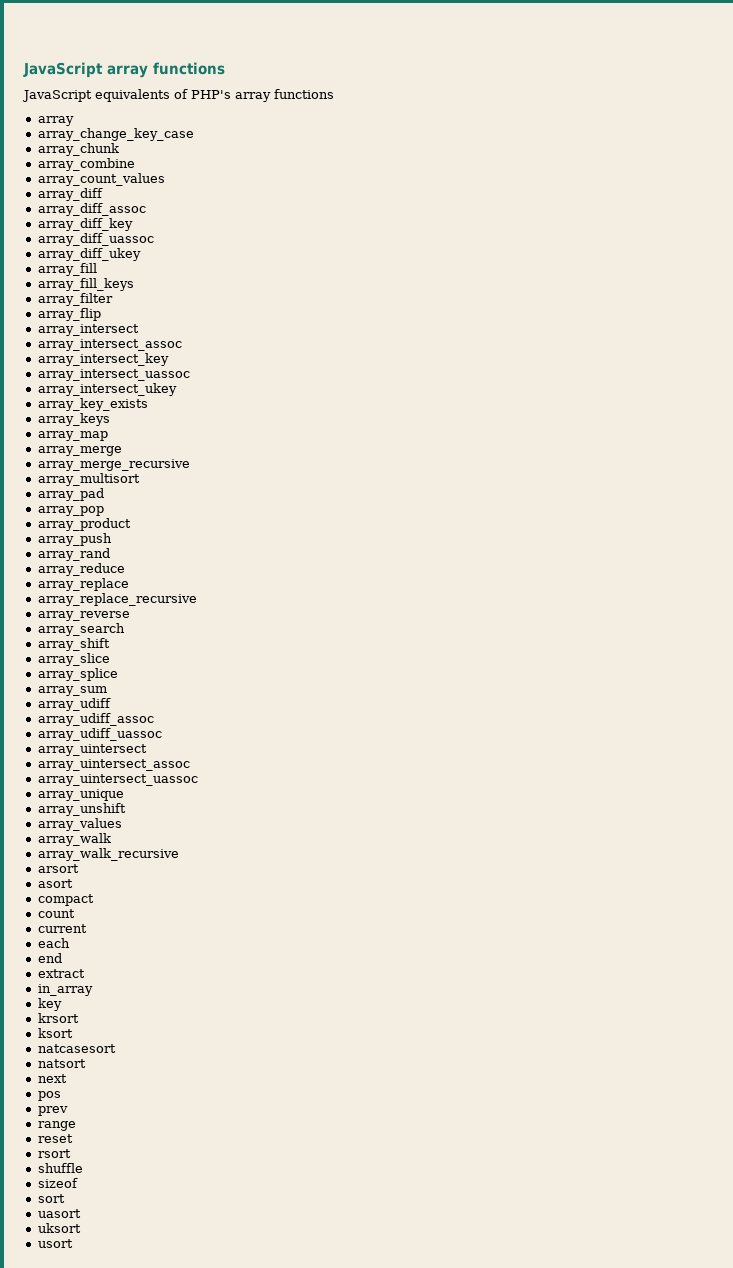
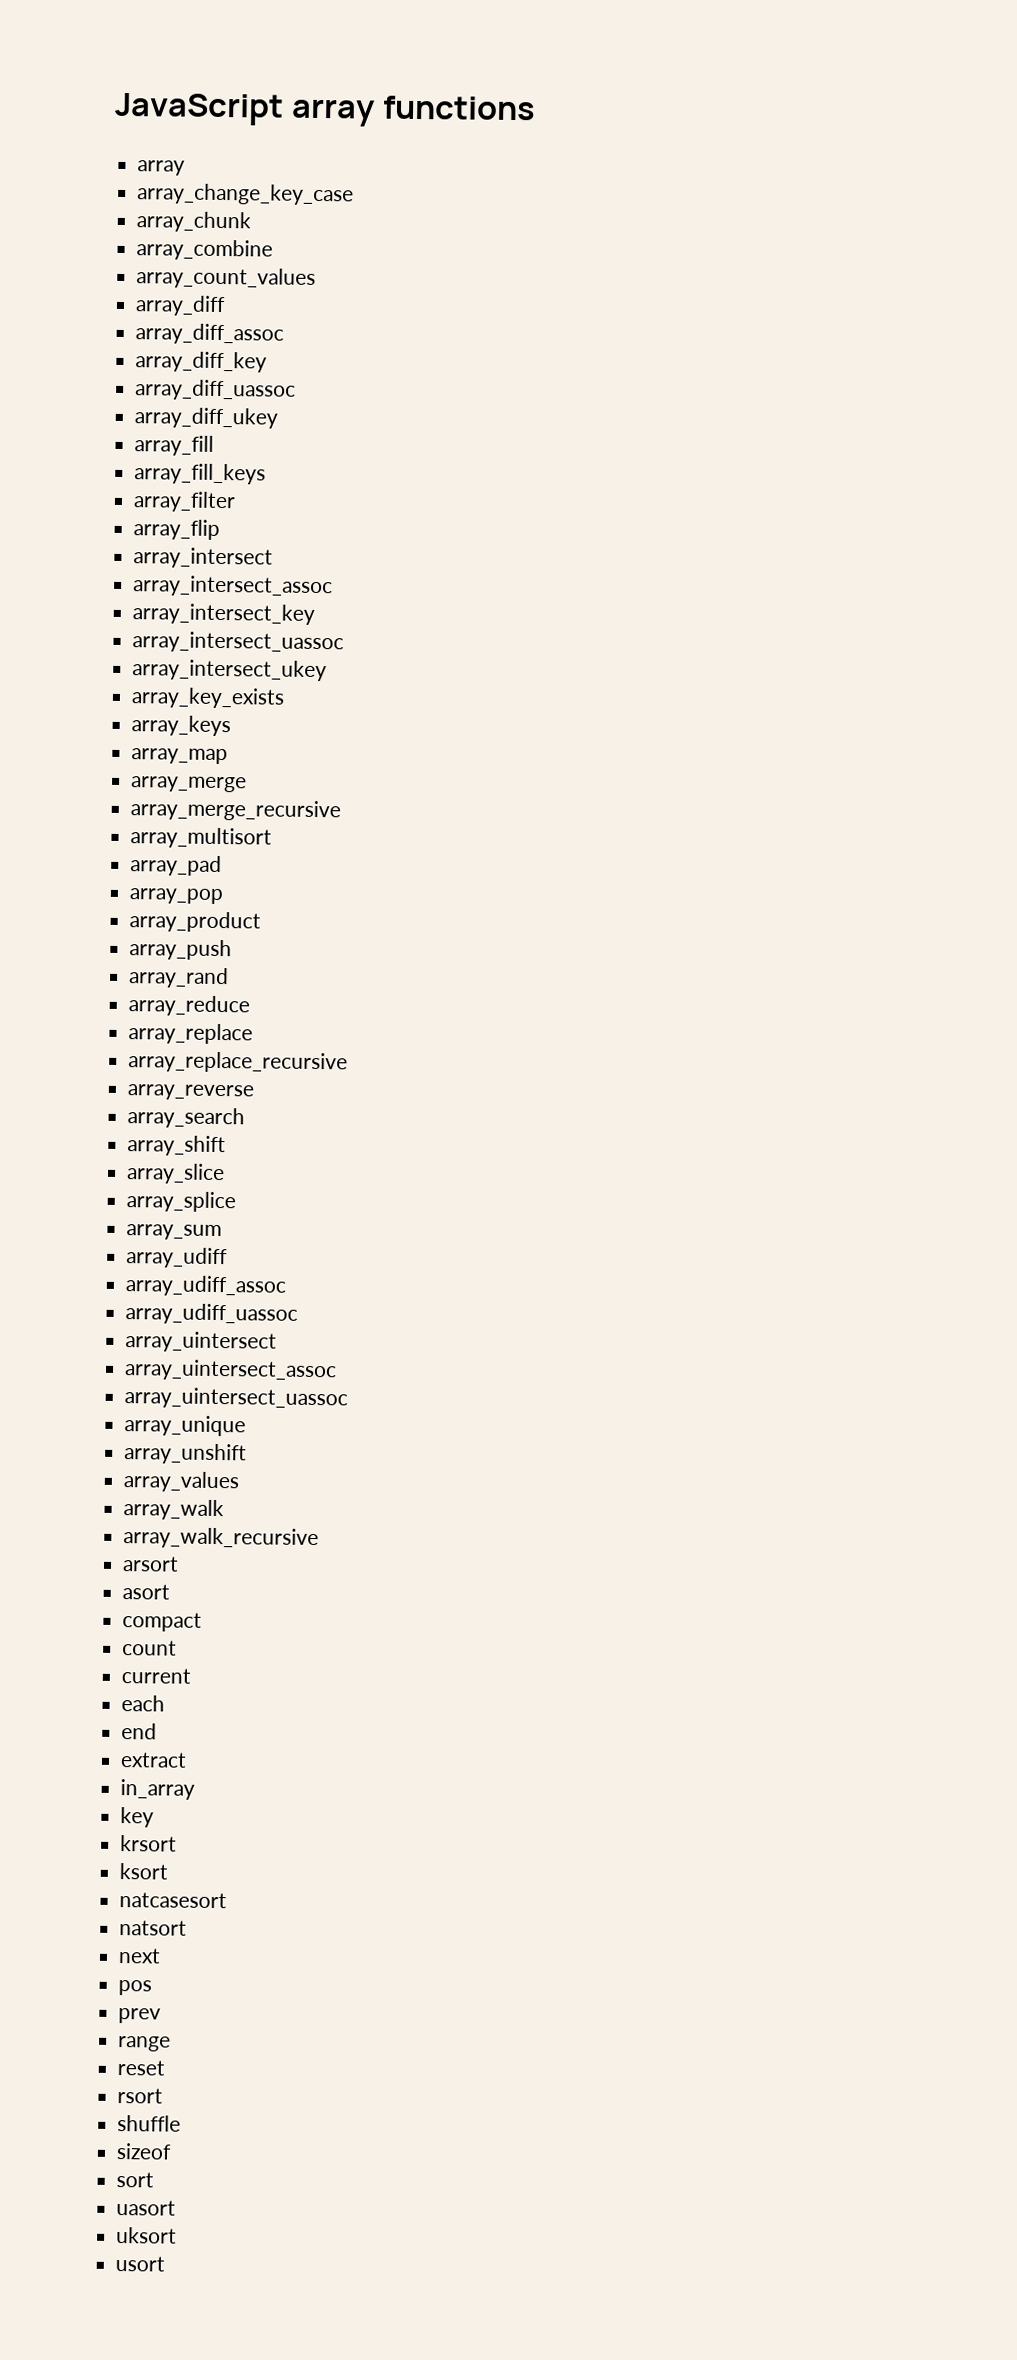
- JavaScript equivalents of PHP's array functions

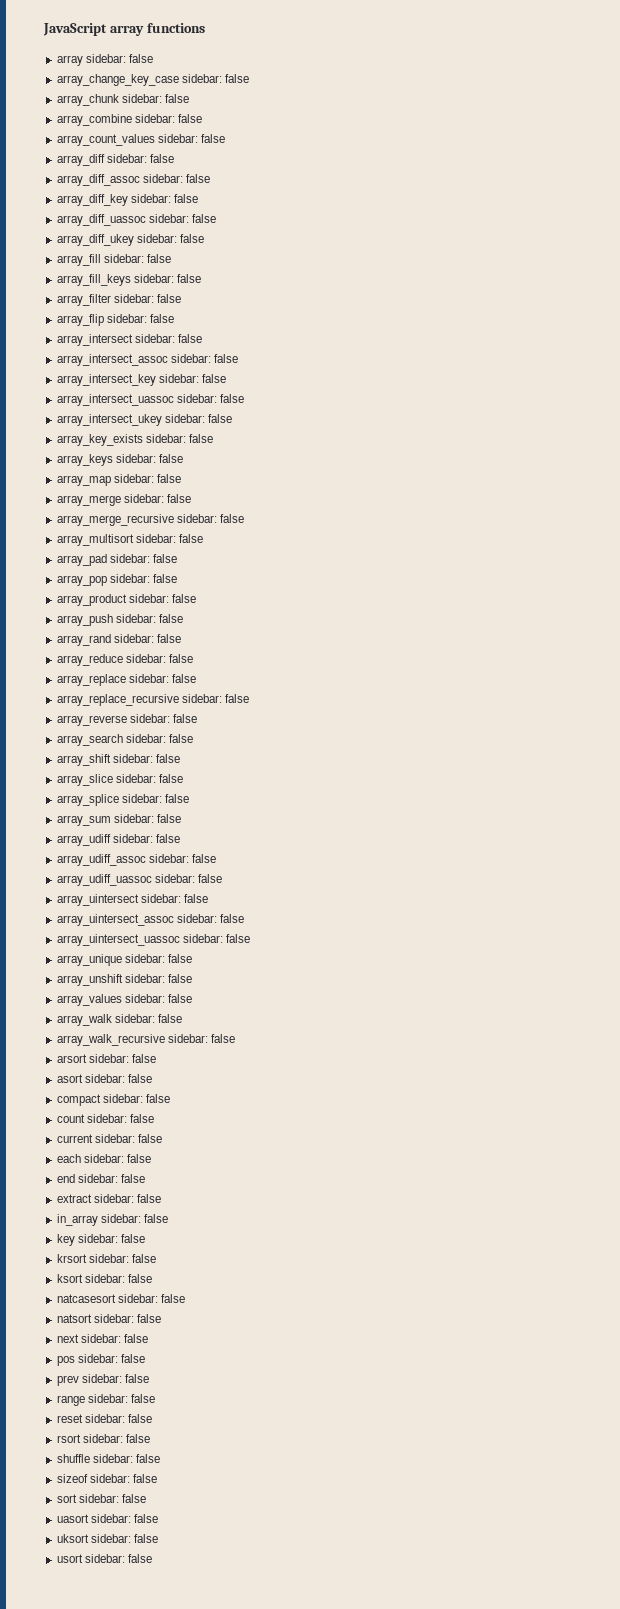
  JavaScript array functions
- array
+ array sidebar: false
- array_change_key_case
+ array_change_key_case sidebar: false
- array_chunk
+ array_chunk sidebar: false
- array_combine
+ array_combine sidebar: false
- array_count_values
+ array_count_values sidebar: false
- array_diff
+ array_diff sidebar: false
- array_diff_assoc
+ array_diff_assoc sidebar: false
- array_diff_key
+ array_diff_key sidebar: false
- array_diff_uassoc
+ array_diff_uassoc sidebar: false
- array_diff_ukey
+ array_diff_ukey sidebar: false
- array_fill
+ array_fill sidebar: false
- array_fill_keys
+ array_fill_keys sidebar: false
- array_filter
+ array_filter sidebar: false
- array_flip
+ array_flip sidebar: false
- array_intersect
+ array_intersect sidebar: false
- array_intersect_assoc
+ array_intersect_assoc sidebar: false
- array_intersect_key
+ array_intersect_key sidebar: false
- array_intersect_uassoc
+ array_intersect_uassoc sidebar: false
- array_intersect_ukey
+ array_intersect_ukey sidebar: false
- array_key_exists
+ array_key_exists sidebar: false
- array_keys
+ array_keys sidebar: false
- array_map
+ array_map sidebar: false
- array_merge
+ array_merge sidebar: false
- array_merge_recursive
+ array_merge_recursive sidebar: false
- array_multisort
+ array_multisort sidebar: false
- array_pad
+ array_pad sidebar: false
- array_pop
+ array_pop sidebar: false
- array_product
+ array_product sidebar: false
- array_push
+ array_push sidebar: false
- array_rand
+ array_rand sidebar: false
- array_reduce
+ array_reduce sidebar: false
- array_replace
+ array_replace sidebar: false
- array_replace_recursive
+ array_replace_recursive sidebar: false
- array_reverse
+ array_reverse sidebar: false
- array_search
+ array_search sidebar: false
- array_shift
+ array_shift sidebar: false
- array_slice
+ array_slice sidebar: false
- array_splice
+ array_splice sidebar: false
- array_sum
+ array_sum sidebar: false
- array_udiff
+ array_udiff sidebar: false
- array_udiff_assoc
+ array_udiff_assoc sidebar: false
- array_udiff_uassoc
+ array_udiff_uassoc sidebar: false
- array_uintersect
+ array_uintersect sidebar: false
- array_uintersect_assoc
+ array_uintersect_assoc sidebar: false
- array_uintersect_uassoc
+ array_uintersect_uassoc sidebar: false
- array_unique
+ array_unique sidebar: false
- array_unshift
+ array_unshift sidebar: false
- array_values
+ array_values sidebar: false
- array_walk
+ array_walk sidebar: false
- array_walk_recursive
+ array_walk_recursive sidebar: false
- arsort
+ arsort sidebar: false
- asort
+ asort sidebar: false
- compact
+ compact sidebar: false
- count
+ count sidebar: false
- current
+ current sidebar: false
- each
+ each sidebar: false
- end
+ end sidebar: false
- extract
+ extract sidebar: false
- in_array
+ in_array sidebar: false
- key
+ key sidebar: false
- krsort
+ krsort sidebar: false
- ksort
+ ksort sidebar: false
- natcasesort
+ natcasesort sidebar: false
- natsort
+ natsort sidebar: false
- next
+ next sidebar: false
- pos
+ pos sidebar: false
- prev
+ prev sidebar: false
- range
+ range sidebar: false
- reset
+ reset sidebar: false
- rsort
+ rsort sidebar: false
- shuffle
+ shuffle sidebar: false
- sizeof
+ sizeof sidebar: false
- sort
+ sort sidebar: false
- uasort
+ uasort sidebar: false
- uksort
+ uksort sidebar: false
- usort
+ usort sidebar: false

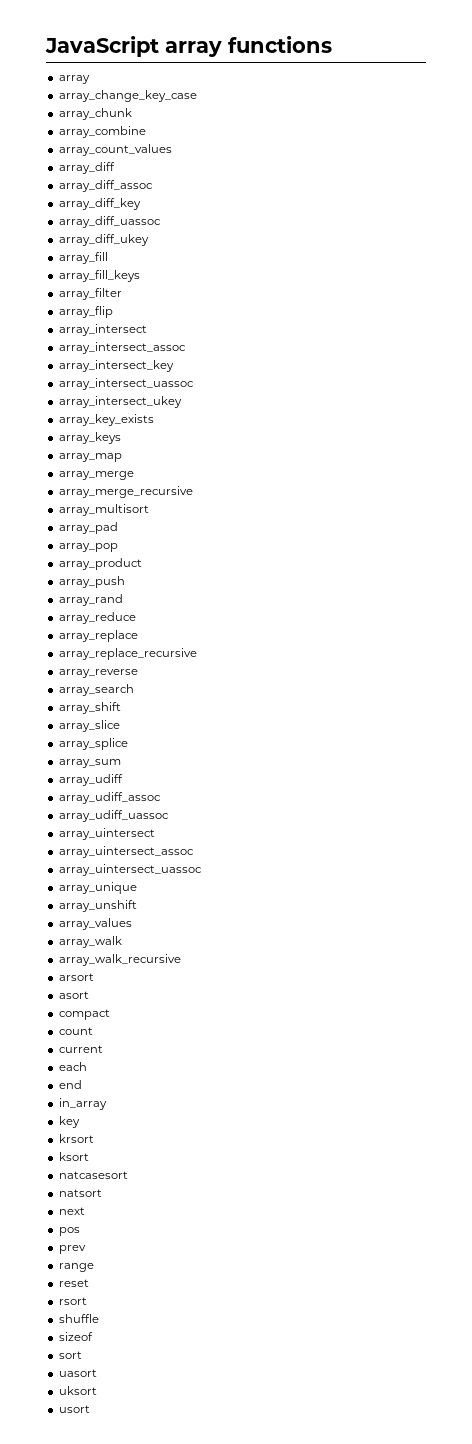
  JavaScript array functions
- array sidebar: false
+ array
- array_change_key_case sidebar: false
+ array_change_key_case
- array_chunk sidebar: false
+ array_chunk
- array_combine sidebar: false
+ array_combine
- array_count_values sidebar: false
+ array_count_values
- array_diff sidebar: false
+ array_diff
- array_diff_assoc sidebar: false
+ array_diff_assoc
- array_diff_key sidebar: false
+ array_diff_key
- array_diff_uassoc sidebar: false
+ array_diff_uassoc
- array_diff_ukey sidebar: false
+ array_diff_ukey
- array_fill sidebar: false
+ array_fill
- array_fill_keys sidebar: false
+ array_fill_keys
- array_filter sidebar: false
+ array_filter
- array_flip sidebar: false
+ array_flip
- array_intersect sidebar: false
+ array_intersect
- array_intersect_assoc sidebar: false
+ array_intersect_assoc
- array_intersect_key sidebar: false
+ array_intersect_key
- array_intersect_uassoc sidebar: false
+ array_intersect_uassoc
- array_intersect_ukey sidebar: false
+ array_intersect_ukey
- array_key_exists sidebar: false
+ array_key_exists
- array_keys sidebar: false
+ array_keys
- array_map sidebar: false
+ array_map
- array_merge sidebar: false
+ array_merge
- array_merge_recursive sidebar: false
+ array_merge_recursive
- array_multisort sidebar: false
+ array_multisort
- array_pad sidebar: false
+ array_pad
- array_pop sidebar: false
+ array_pop
- array_product sidebar: false
+ array_product
- array_push sidebar: false
+ array_push
- array_rand sidebar: false
+ array_rand
- array_reduce sidebar: false
+ array_reduce
- array_replace sidebar: false
+ array_replace
- array_replace_recursive sidebar: false
+ array_replace_recursive
- array_reverse sidebar: false
+ array_reverse
- array_search sidebar: false
+ array_search
- array_shift sidebar: false
+ array_shift
- array_slice sidebar: false
+ array_slice
- array_splice sidebar: false
+ array_splice
- array_sum sidebar: false
+ array_sum
- array_udiff sidebar: false
+ array_udiff
- array_udiff_assoc sidebar: false
+ array_udiff_assoc
- array_udiff_uassoc sidebar: false
+ array_udiff_uassoc
- array_uintersect sidebar: false
+ array_uintersect
- array_uintersect_assoc sidebar: false
+ array_uintersect_assoc
- array_uintersect_uassoc sidebar: false
+ array_uintersect_uassoc
- array_unique sidebar: false
+ array_unique
- array_unshift sidebar: false
+ array_unshift
- array_values sidebar: false
+ array_values
- array_walk sidebar: false
+ array_walk
- array_walk_recursive sidebar: false
+ array_walk_recursive
- arsort sidebar: false
+ arsort
- asort sidebar: false
+ asort
- compact sidebar: false
+ compact
- count sidebar: false
+ count
- current sidebar: false
+ current
- each sidebar: false
+ each
- end sidebar: false
- extract sidebar: false
+ end
- in_array sidebar: false
+ in_array
- key sidebar: false
+ key
- krsort sidebar: false
+ krsort
- ksort sidebar: false
+ ksort
- natcasesort sidebar: false
+ natcasesort
- natsort sidebar: false
+ natsort
- next sidebar: false
+ next
- pos sidebar: false
+ pos
- prev sidebar: false
+ prev
- range sidebar: false
+ range
- reset sidebar: false
+ reset
- rsort sidebar: false
+ rsort
- shuffle sidebar: false
+ shuffle
- sizeof sidebar: false
+ sizeof
- sort sidebar: false
+ sort
- uasort sidebar: false
+ uasort
- uksort sidebar: false
+ uksort
- usort sidebar: false
+ usort

